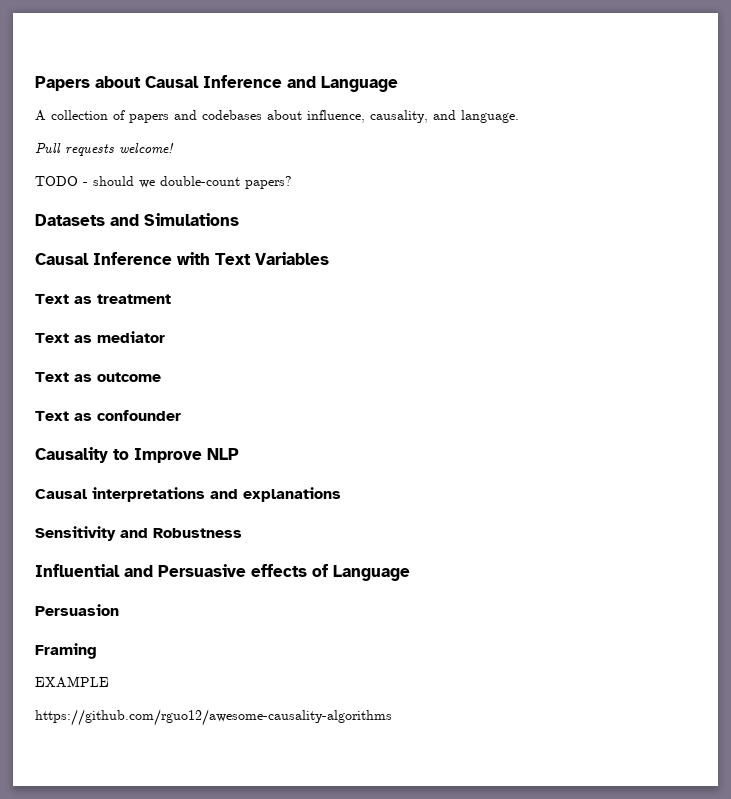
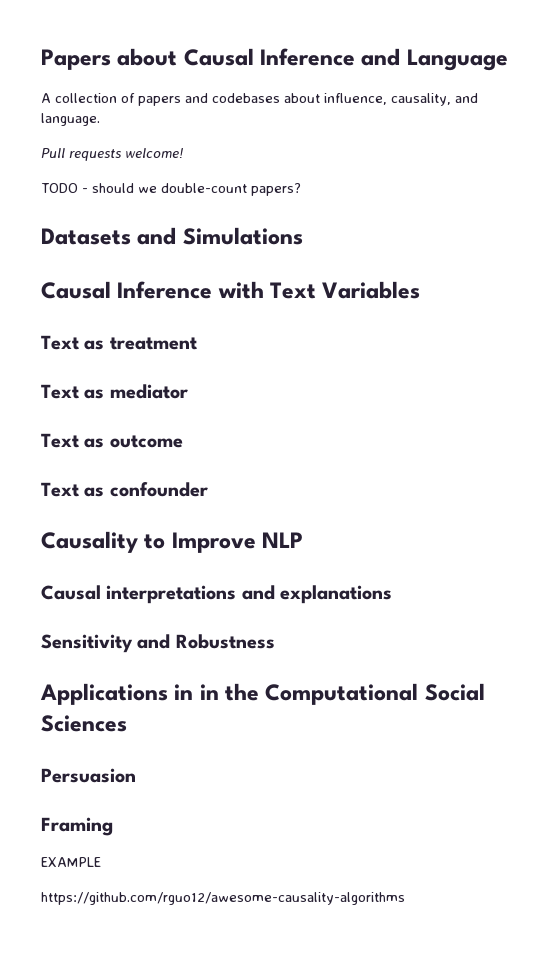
- Influential and Persuasive effects of Language
+ Applications in in the Computational Social Sciences

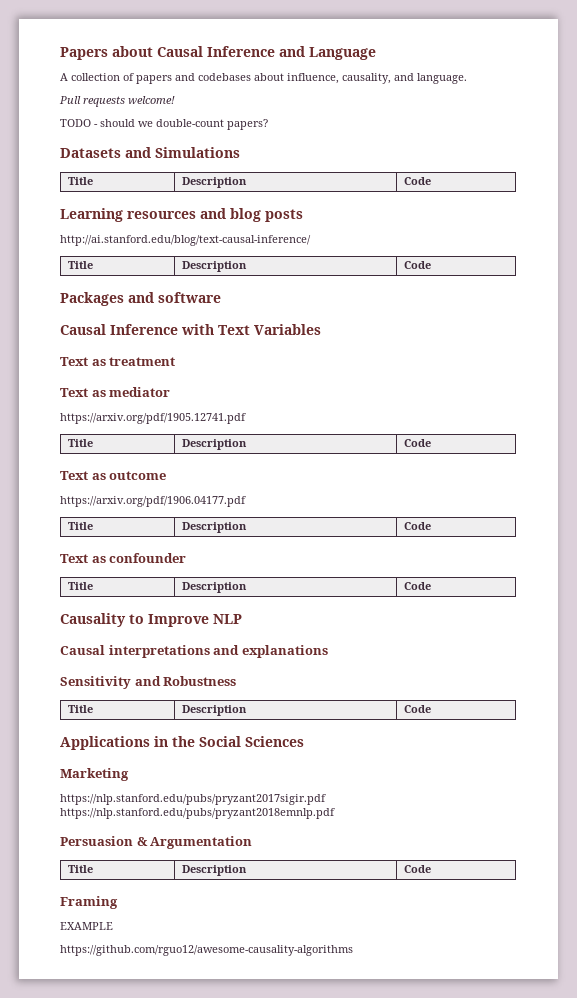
  Datasets and Simulations
+ Title | Description | Code
+ Learning resources and blog posts
+ http://ai.stanford.edu/blog/text-causal-inference/
+ Title | Description | Code
+ Packages and software
+ https://arxiv.org/pdf/1905.12741.pdf
+ Title | Description | Code
+ https://arxiv.org/pdf/1906.04177.pdf
+ Title | Description | Code
  Text as confounder
+ Title | Description | Code
  Sensitivity and Robustness
+ Title | Description | Code
- Applications in in the Computational Social Sciences
+ Applications in the Social Sciences
- Persuasion
+ Marketing
+ https://nlp.stanford.edu/pubs/pryzant2017sigir.pdf https://nlp.stanford.edu/pubs/pryzant2018emnlp.pdf
+ Persuasion & Argumentation
+ Title | Description | Code

